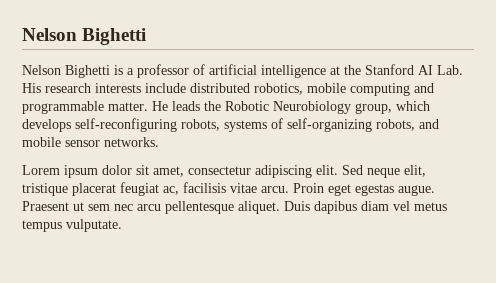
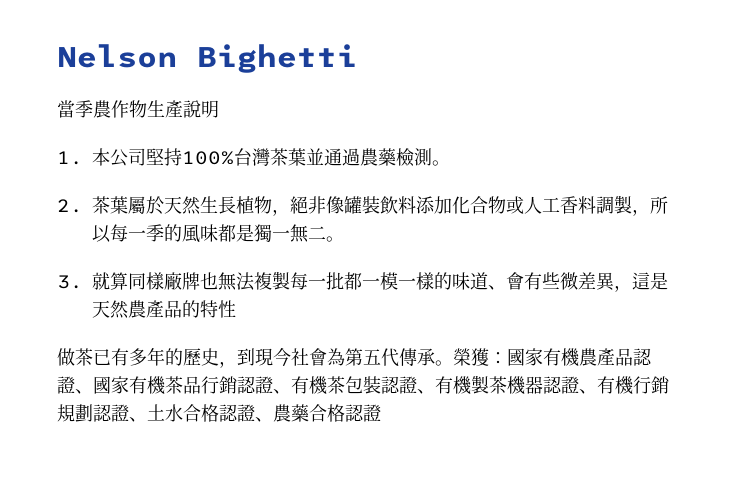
- Nelson Bighetti is a professor of artificial intelligence at the Stanford AI Lab. His research interests include distributed robotics, mobile computing and programmable matter. He leads the Robotic Neurobiology group, which develops self-reconfiguring robots, systems of self-organizing robots, and mobile sensor networks.
- Lorem ipsum dolor sit amet, consectetur adipiscing elit. Sed neque elit, tristique placerat feugiat ac, facilisis vitae arcu. Proin eget egestas augue. Praesent ut sem nec arcu pellentesque aliquet. Duis dapibus diam vel metus tempus vulputate.
+ 當季農作物生產說明
+ 1.本公司堅持100%台灣茶葉並通過農藥檢測。
+ 2.茶葉屬於天然生長植物，絕非像罐裝飲料添加化合物或人工香料調製，所以每一季的風味都是獨一無二。
+ 3.就算同樣廠牌也無法複製每一批都一模一樣的味道、會有些微差異，這是天然農產品的特性
+ 做茶已有多年的歷史，到現今社會為第五代傳承。榮獲：國家有機農產品認證、國家有機茶品行銷認證、有機茶包裝認證、有機製茶機器認證、有機行銷規劃認證、土水合格認證、農藥合格認證

